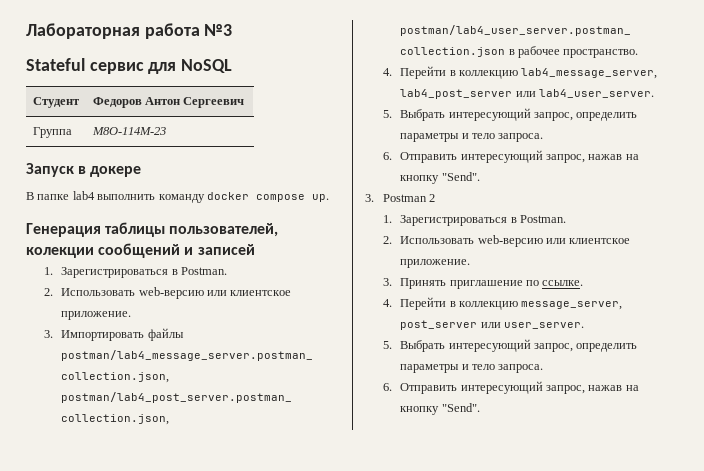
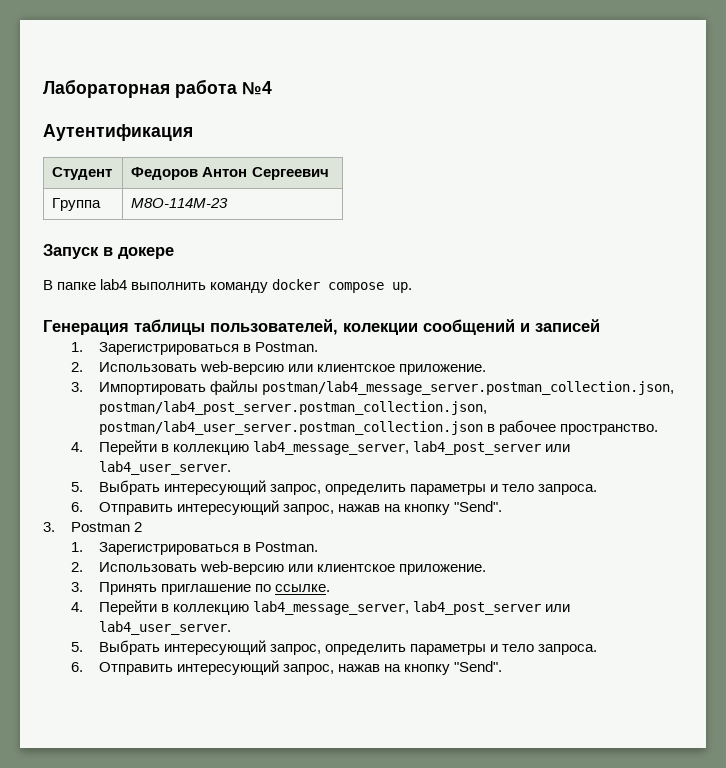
- Лабораторная работа №3
- Stateful сервис для NoSQL
+ Лабораторная работа №4
+ Аутентификация
  3. Принять приглашение по ссылке.
- 4. Перейти в коллекцию message_server, post_server или user_server.
+ 4. Перейти в коллекцию lab4_message_server, lab4_post_server или lab4_user_server.

